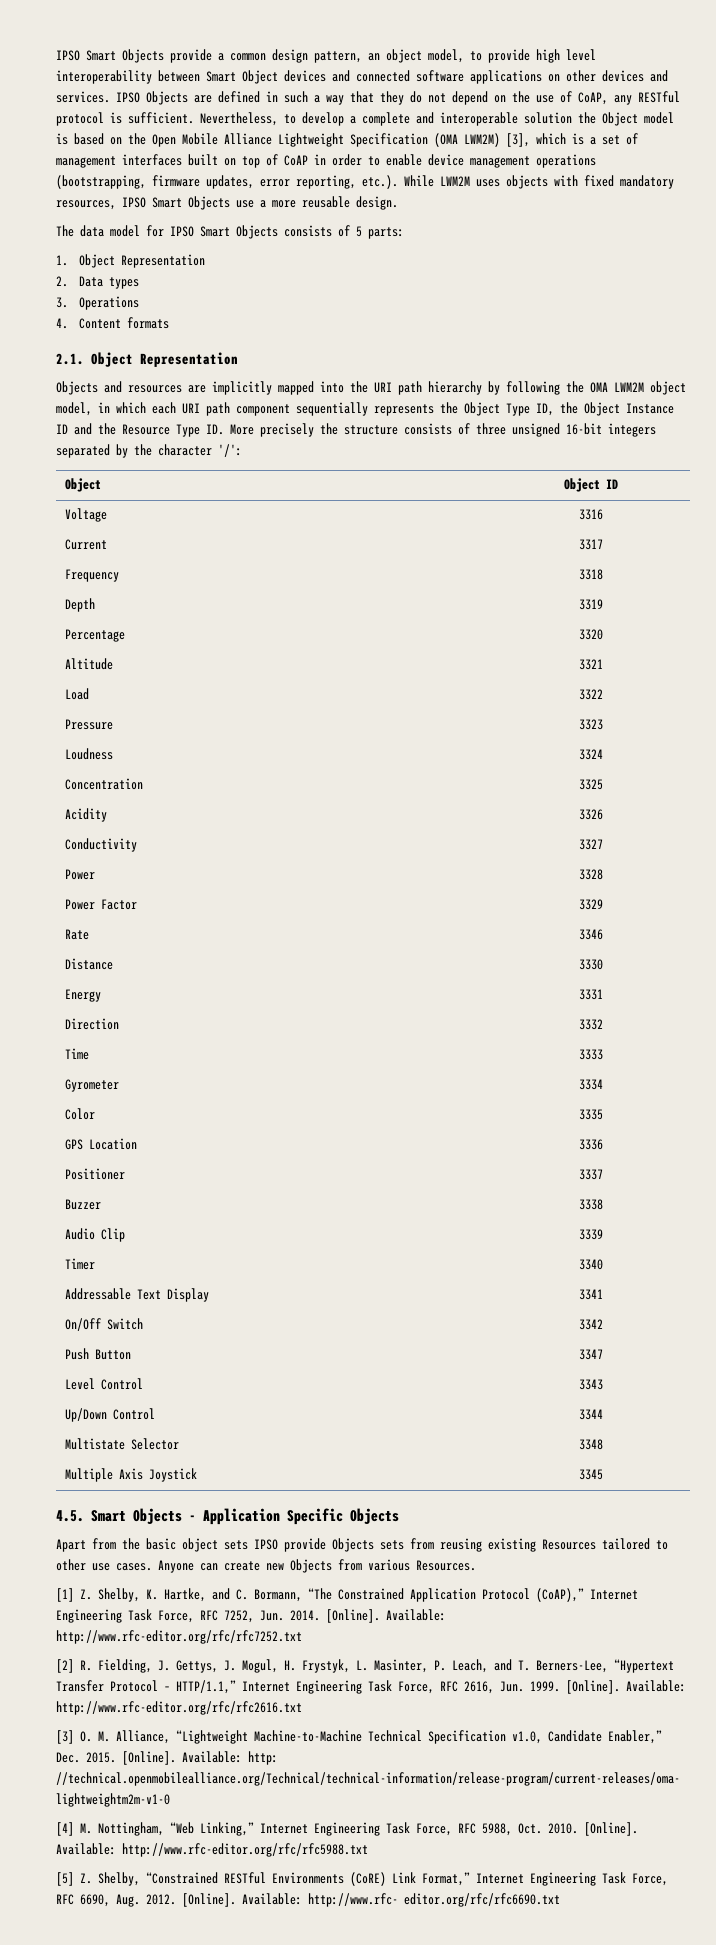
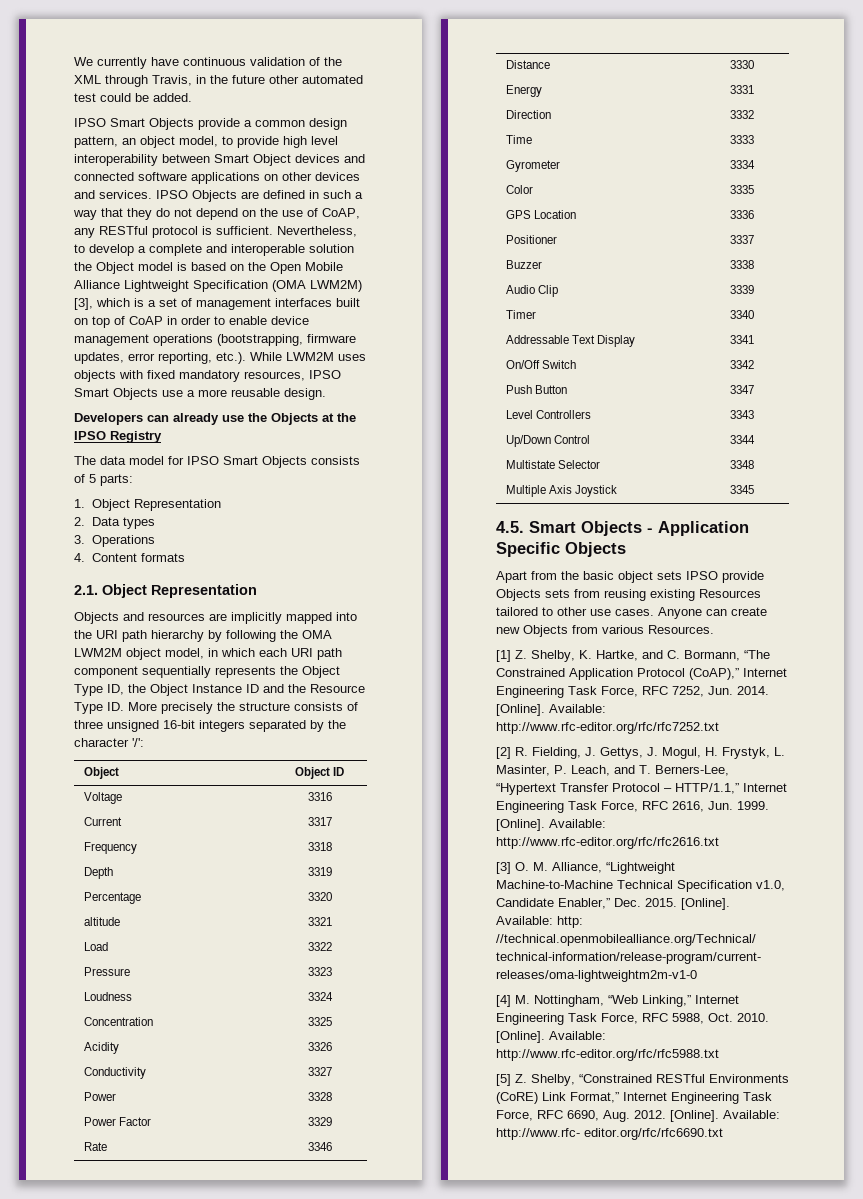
+ We currently have continuous validation of the XML through Travis, in the future other automated test could be added.
+ Developers can already use the Objects at the IPSO Registry
- Altitude | 3321
+ altitude | 3321
- Level Control | 3343
+ Level Controllers | 3343

